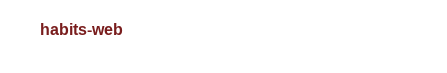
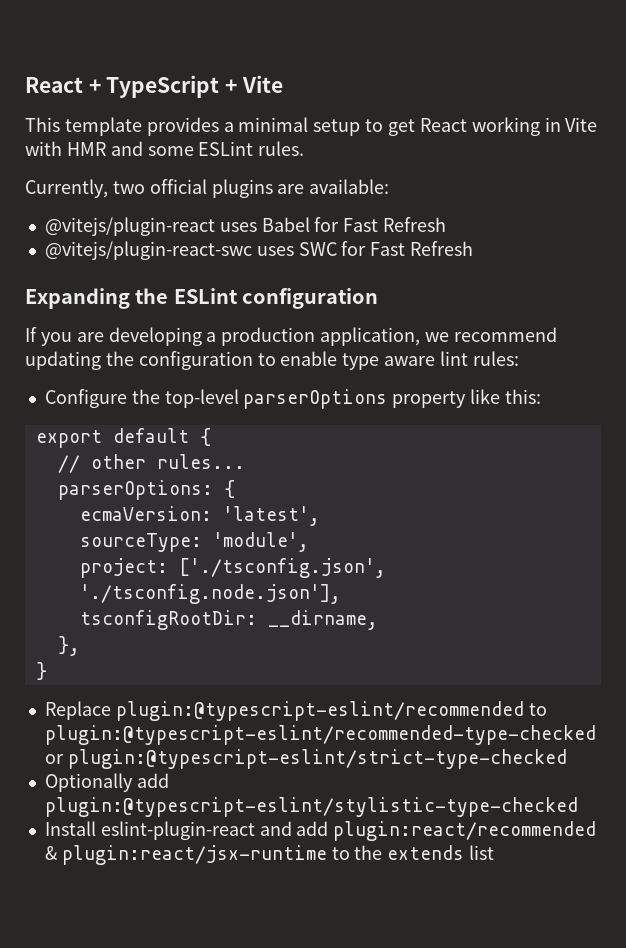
- habits-web
+ React + TypeScript + Vite
+ This template provides a minimal setup to get React working in Vite with HMR and some ESLint rules.
+ Currently, two official plugins are available:
+ @vitejs/plugin-react uses Babel for Fast Refresh
+ @vitejs/plugin-react-swc uses SWC for Fast Refresh
+ Expanding the ESLint configuration
+ If you are developing a production application, we recommend updating the configuration to enable type aware lint rules:
+ Configure the top-level parserOptions property like this:
+ export default {
+ // other rules...
+ parserOptions: {
+ ecmaVersion: 'latest',
+ sourceType: 'module',
+ project: ['./tsconfig.json', './tsconfig.node.json'],
+ tsconfigRootDir: __dirname,
+ },
+ }
+ Replace plugin:@typescript-eslint/recommended to plugin:@typescript-eslint/recommended-type-checked or plugin:@typescript-eslint/strict-type-checked
+ Optionally add plugin:@typescript-eslint/stylistic-type-checked
+ Install eslint-plugin-react and add plugin:react/recommended & plugin:react/jsx-runtime to the extends list

